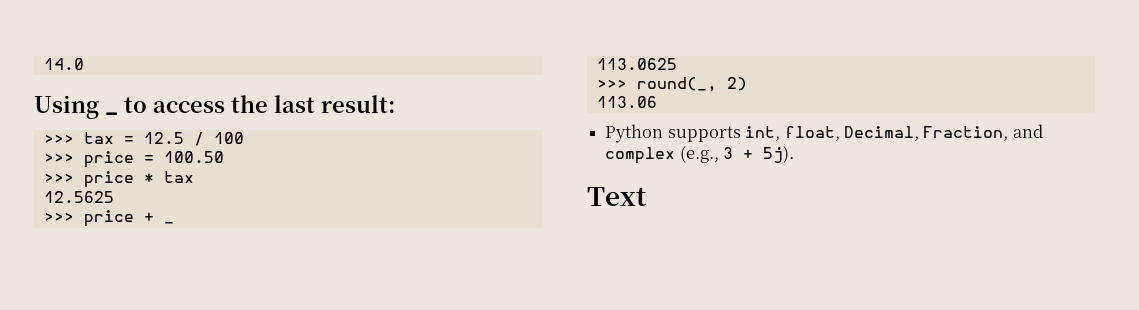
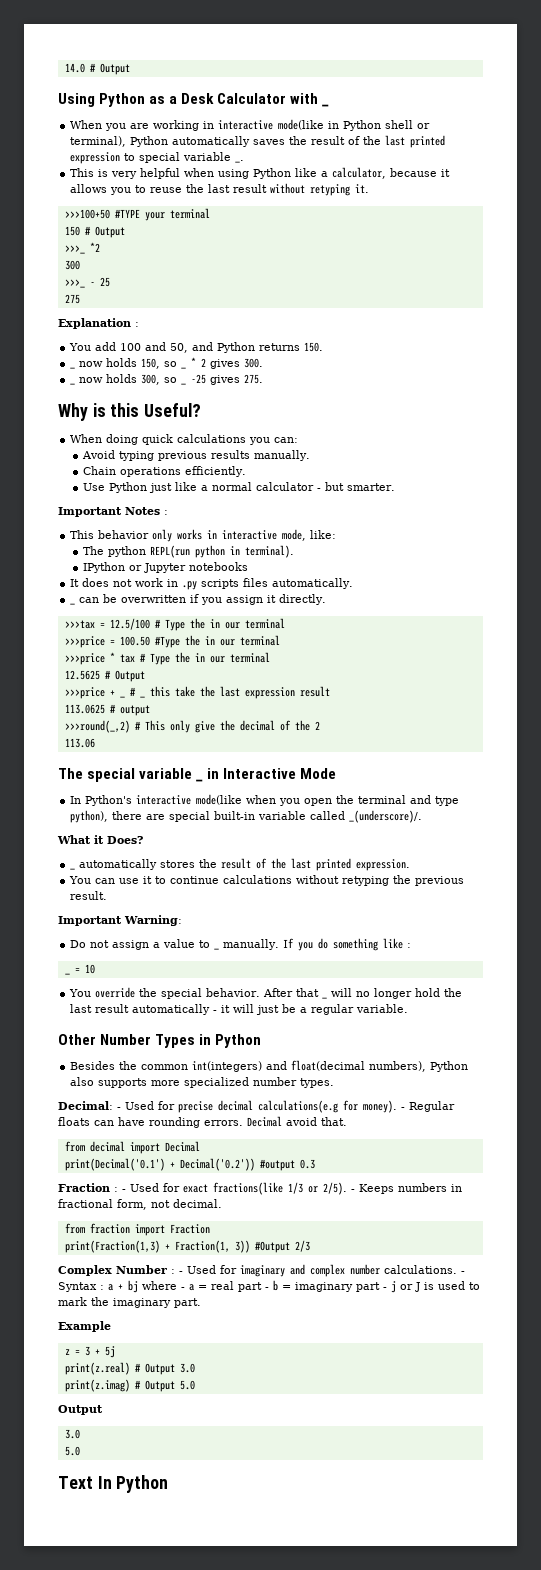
- 14.0
+ 14.0 # Output
- Using _ to access the last result:
- >>> tax = 12.5 / 100
- >>> price = 100.50
- >>> price * tax
- 12.5625
- >>> price + _
- 113.0625
- >>> round(_, 2)
+ Using Python as a Desk Calculator with _
+ When you are working in interactive mode(like in Python shell or terminal), Python automatically saves the result of the last printed expression to special variable _.
+ This is very helpful when using Python like a calculator, because it allows you to reuse the last result without retyping it.
+ >>>100+50 #TYPE your terminal
+ 150 # Output
+ >>>_ *2
+ 300
+ >>>_ - 25
+ 275
+ Explanation :
+ You add 100 and 50, and Python returns 150.
+ _ now holds 150, so _ * 2 gives 300.
+ _ now holds 300, so _ -25 gives 275.
+ Why is this Useful?
+ When doing quick calculations you can:
+ Avoid typing previous results manually.
+ Chain operations efficiently.
+ Use Python just like a normal calculator - but smarter.
+ Important Notes :
+ This behavior only works in interactive mode, like:
+ The python REPL(run python in terminal).
+ IPython or Jupyter notebooks
+ It does not work in .py scripts files automatically.
+ _ can be overwritten if you assign it directly.
+ >>>tax = 12.5/100 # Type the in our terminal
+ >>>price = 100.50 #Type the in our terminal
+ >>>price * tax # Type the in our terminal
+ 12.5625 # Output
+ >>>price + _ # _ this take the last expression result
+ 113.0625 # output
+ >>>round(_,2) # This only give the decimal of the 2
  113.06
- Python supports int, float, Decimal, Fraction, and complex (e.g., 3 + 5j).
+ The special variable _ in Interactive Mode
+ In Python's interactive mode(like when you open the terminal and type python), there are special built-in variable called _(underscore)/.
+ What it Does?
+ _ automatically stores the result of the last printed expression.
+ You can use it to continue calculations without retyping the previous result.
+ Important Warning:
+ Do not assign a value to _ manually. If you do something like :
+ _ = 10
+ You override the special behavior. After that _ will no longer hold the last result automatically - it will just be a regular variable.
+ Other Number Types in Python
+ Besides the common int(integers) and float(decimal numbers), Python also supports more specialized number types.
+ Decimal: - Used for precise decimal calculations(e.g for money). - Regular floats can have rounding errors. Decimal avoid that.
+ from decimal import Decimal
+ print(Decimal('0.1') + Decimal('0.2')) #output 0.3
+ Fraction : - Used for exact fractions(like 1/3 or 2/5). - Keeps numbers in fractional form, not decimal.
+ from fraction import Fraction
+ print(Fraction(1,3) + Fraction(1, 3)) #Output 2/3
+ Complex Number : - Used for imaginary and complex number calculations. - Syntax : a + bj where - a = real part - b = imaginary part - j or J is used to mark the imaginary part.
+ Example
+ z = 3 + 5j
+ print(z.real) # Output 3.0
+ print(z.imag) # Output 5.0
+ Output
+ 3.0
+ 5.0
- Text
+ Text In Python

